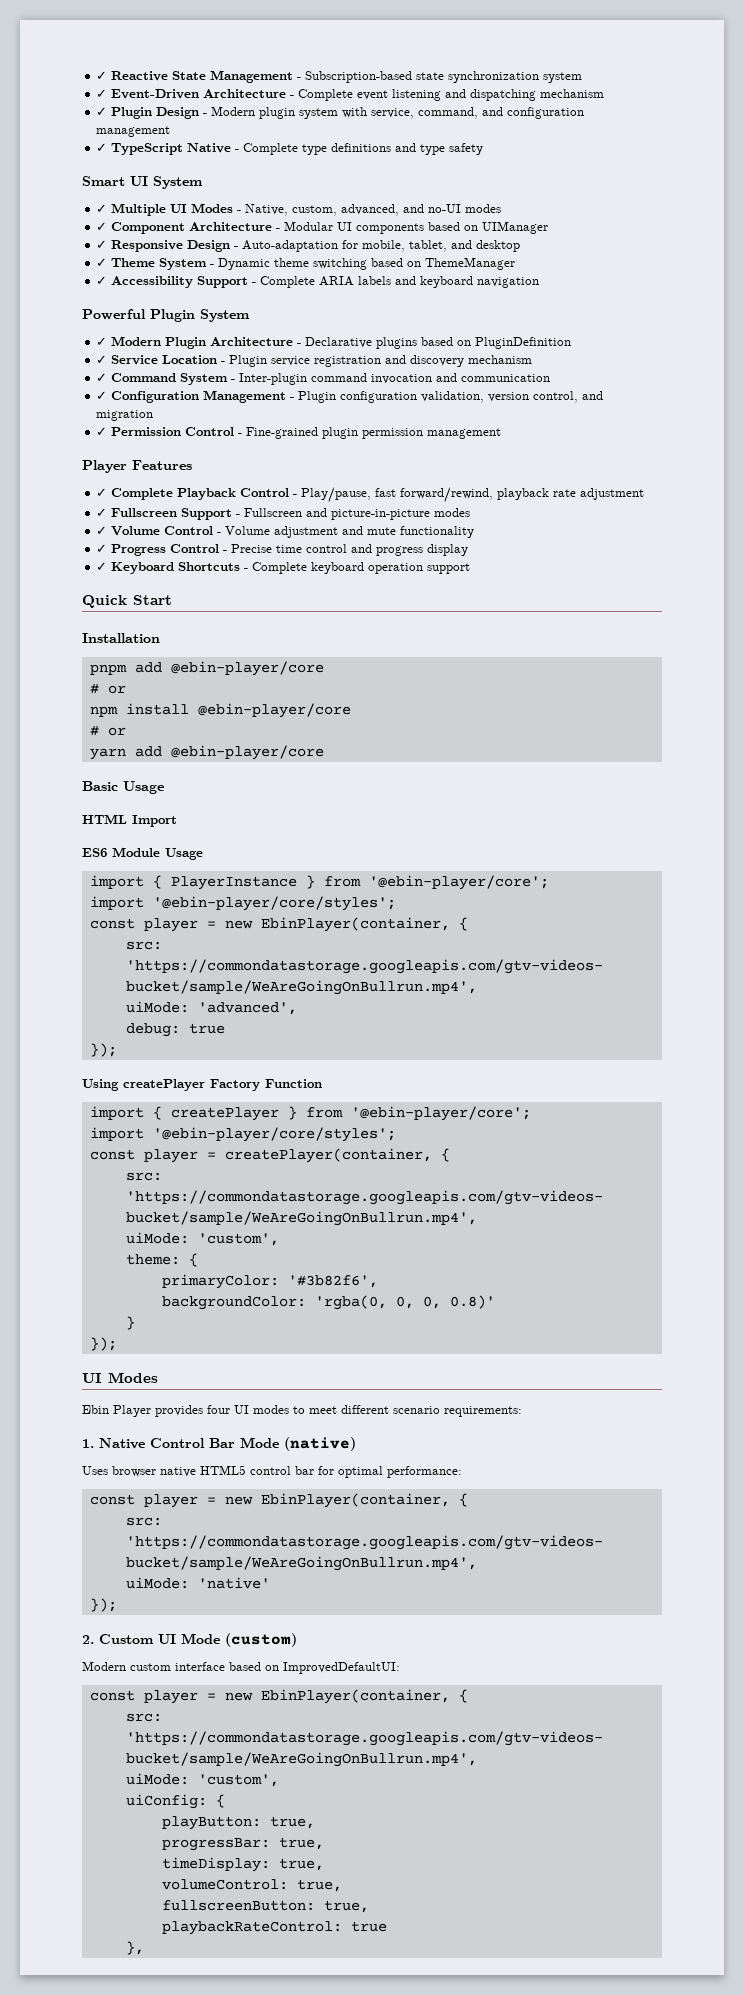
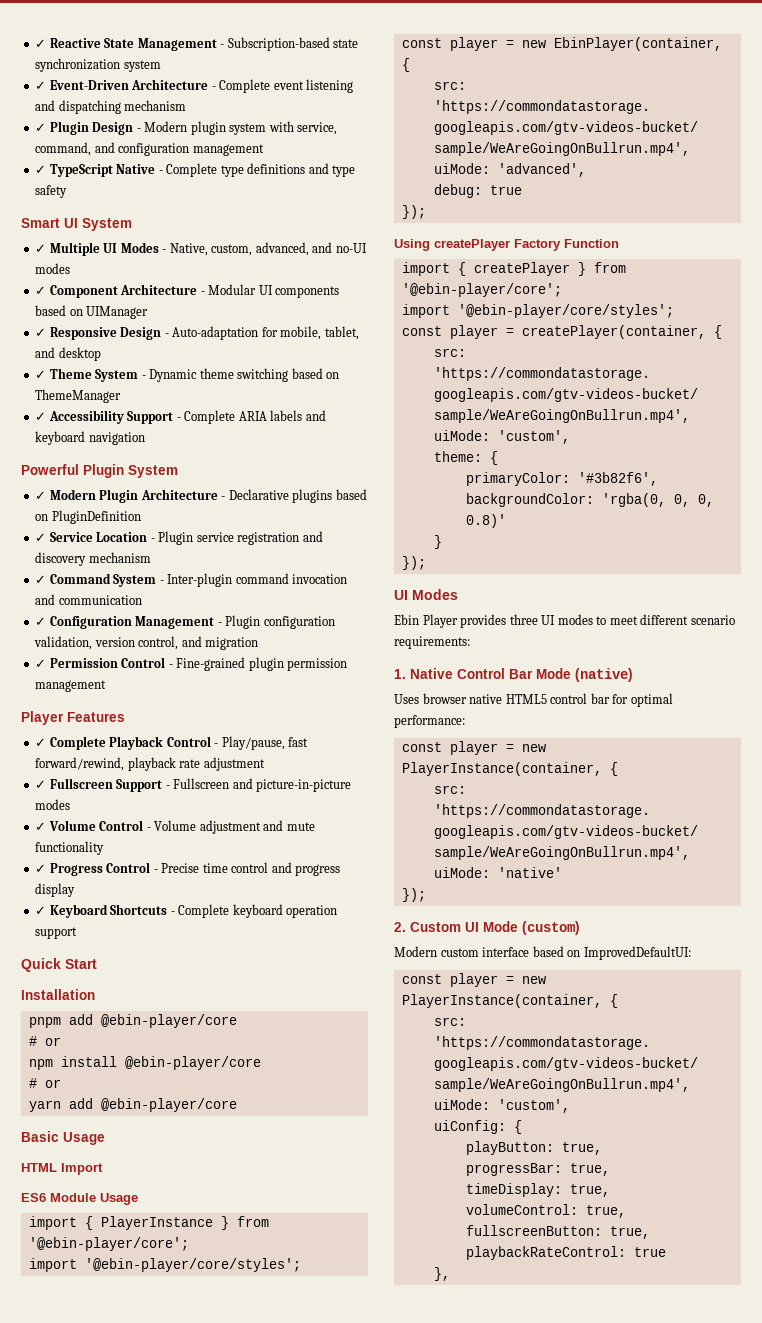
- Ebin Player provides four UI modes to meet different scenario requirements:
+ Ebin Player provides three UI modes to meet different scenario requirements:
  Uses browser native HTML5 control bar for optimal performance:
- const player = new EbinPlayer(container, {
+ const player = new PlayerInstance(container, {
  Modern custom interface based on ImprovedDefaultUI:
- const player = new EbinPlayer(container, {
+ const player = new PlayerInstance(container, {

